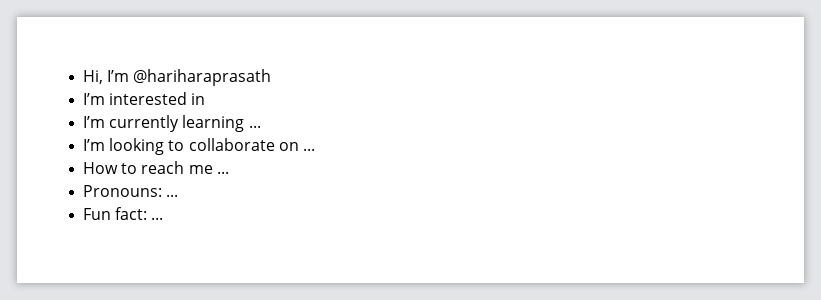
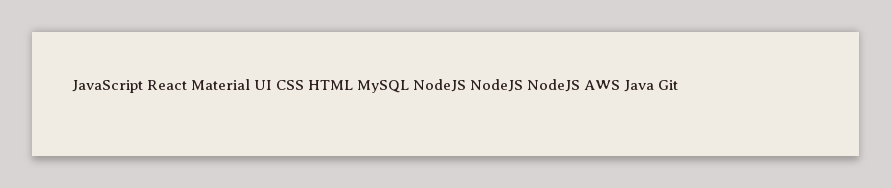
- Hi, I’m @hariharaprasath
- I’m interested in
- I’m currently learning ...
- I’m looking to collaborate on ...
- How to reach me ...
- Pronouns: ...
- Fun fact: ...
+ JavaScript React Material UI CSS HTML MySQL NodeJS NodeJS NodeJS AWS Java Git

